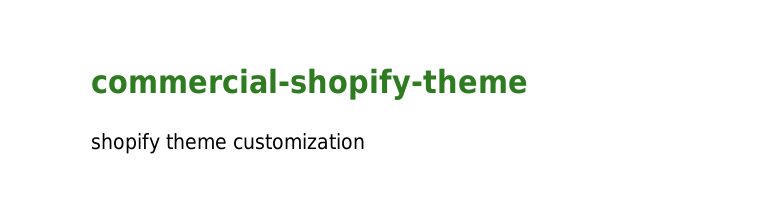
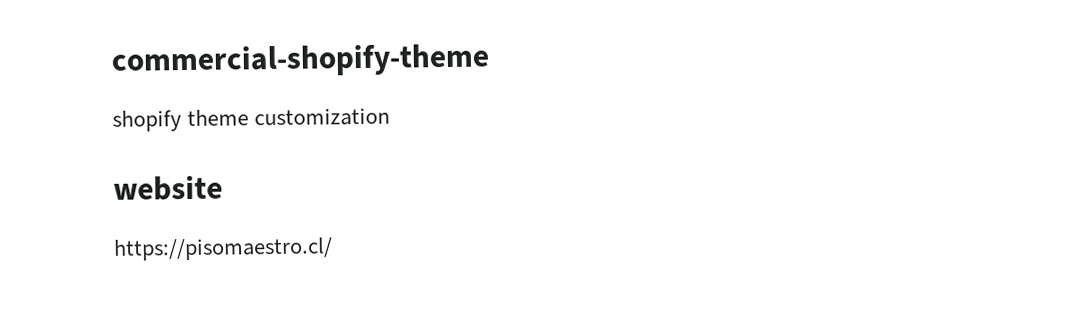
+ website
+ https://pisomaestro.cl/

